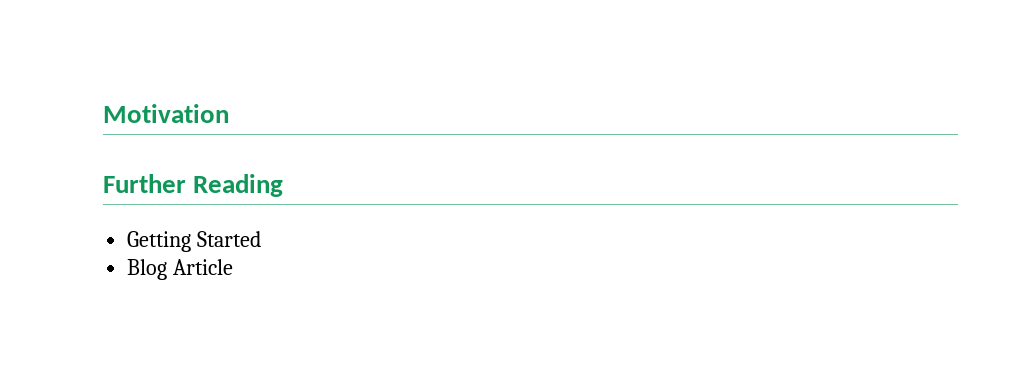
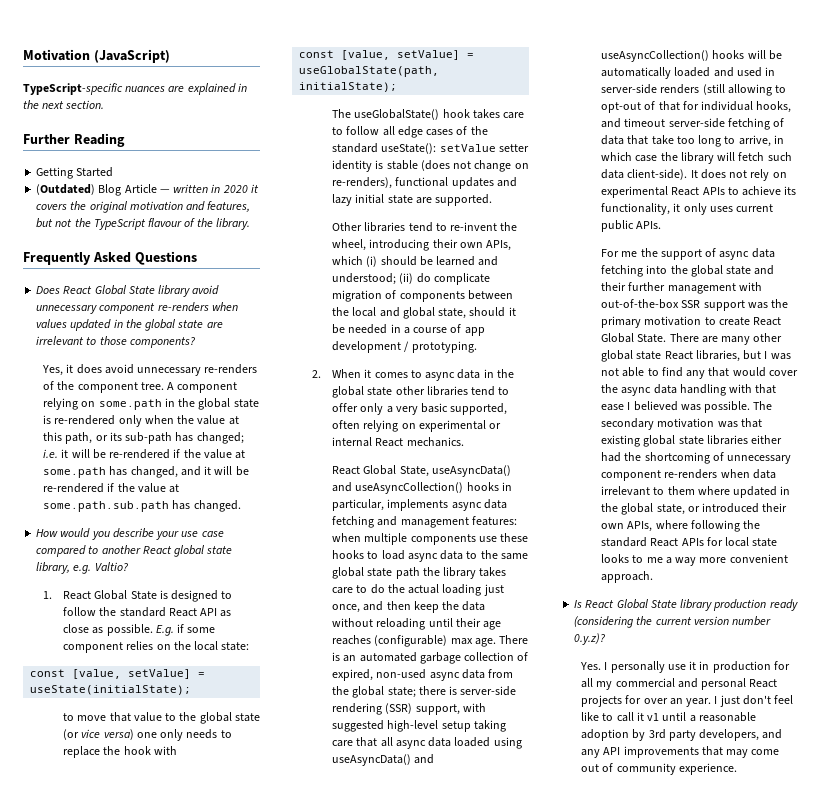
- Motivation
+ Motivation (JavaScript)
+ TypeScript-specific nuances are explained in the next section.
- Blog Article
+ (Outdated) Blog Article — written in 2020 it covers the original motivation and features, but not the TypeScript flavour of the library.
+ Frequently Asked Questions
+ Does React Global State library avoid unnecessary component re-renders when values updated in the global state are irrelevant to those components?
+ Yes, it does avoid unnecessary re-renders of the component tree. A component relying on some.path in the global state is re-rendered only when the value at this path, or its sub-path has changed; i.e. it will be re-rendered if the value at some.path has changed, and it will be re-rendered if the value at some.path.sub.path has changed.
+ How would you describe your use case compared to another React global state library, e.g. Valtio?
+ 1. React Global State is designed to follow the standard React API as close as possible. E.g. if some component relies on the local state:
+ const [value, setValue] = useState(initialState);
+ to move that value to the global state (or vice versa) one only needs to replace the hook with
+ const [value, setValue] = useGlobalState(path, initialState);
+ The useGlobalState() hook takes care to follow all edge cases of the standard useState(): setValue setter identity is stable (does not change on re-renders), functional updates and lazy initial state are supported.
+ Other libraries tend to re-invent the wheel, introducing their own APIs, which (i) should be learned and understood; (ii) do complicate migration of components between the local and global state, should it be needed in a course of app development / prototyping.
+ 2. When it comes to async data in the global state other libraries tend to offer only a very basic supported, often relying on experimental or internal React mechanics.
+ React Global State, useAsyncData() and useAsyncCollection() hooks in particular, implements async data fetching and management features: when multiple components use these hooks to load async data to the same global state path the library takes care to do the actual loading just once, and then keep the data without reloading until their age reaches (configurable) max age. There is an automated garbage collection of expired, non-used async data from the global state; there is server-side rendering (SSR) support, with suggested high-level setup taking care that all async data loaded using useAsyncData() and useAsyncCollection() hooks will be automatically loaded and used in server-side renders (still allowing to opt-out of that for individual hooks, and timeout server-side fetching of data that take too long to arrive, in which case the library will fetch such data client-side). It does not rely on experimental React APIs to achieve its functionality, it only uses current public APIs.
+ For me the support of async data fetching into the global state and their further management with out-of-the-box SSR support was the primary motivation to create React Global State. There are many other global state React libraries, but I was not able to find any that would cover the async data handling with that ease I believed was possible. The secondary motivation was that existing global state libraries either had the shortcoming of unnecessary component re-renders when data irrelevant to them where updated in the global state, or introduced their own APIs, where following the standard React APIs for local state looks to me a way more convenient approach.
+ Is React Global State library production ready (considering the current version number 0.y.z)?
+ Yes. I personally use it in production for all my commercial and personal React projects for over an year. I just don't feel like to call it v1 until a reasonable adoption by 3rd party developers, and any API improvements that may come out of community experience.

